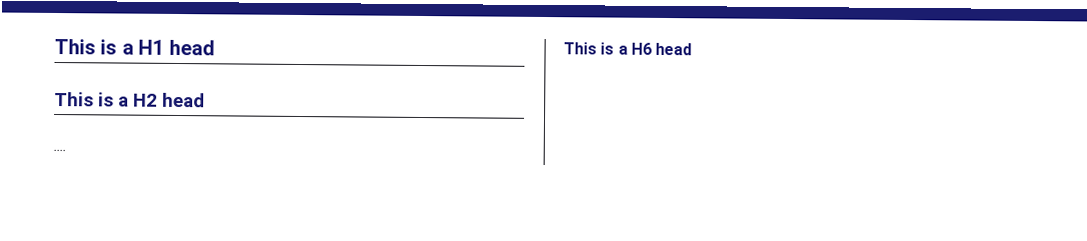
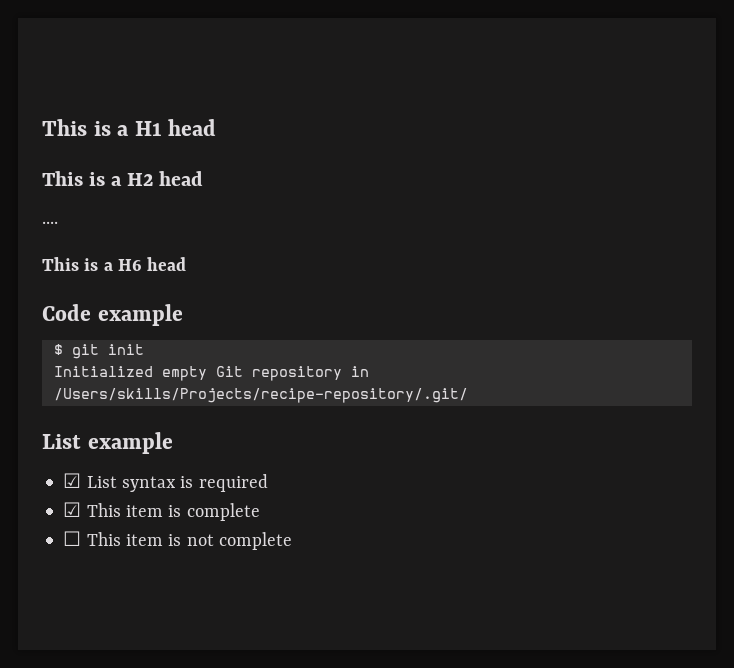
+ Code example
+ $ git init
+ Initialized empty Git repository in /Users/skills/Projects/recipe-repository/.git/
+ List example
+ ☑ List syntax is required
+ ☑ This item is complete
+ ☐ This item is not complete

